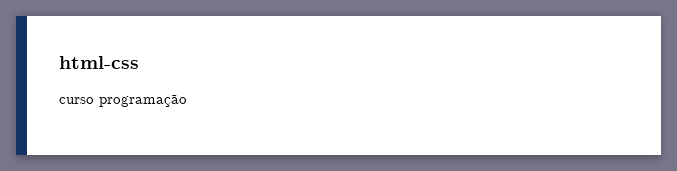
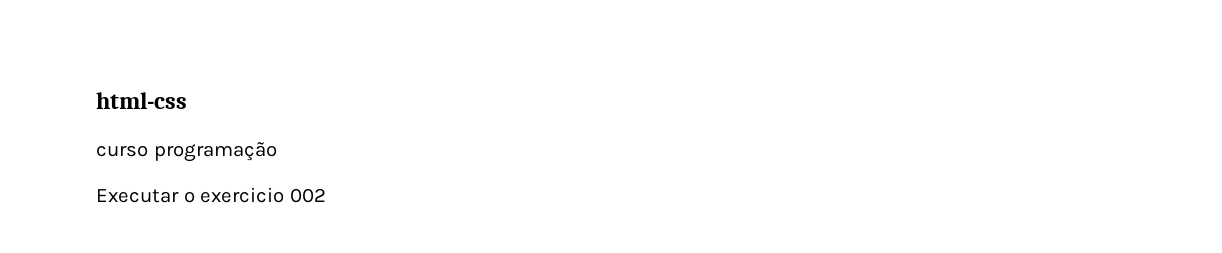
+ Executar o exercicio 002

